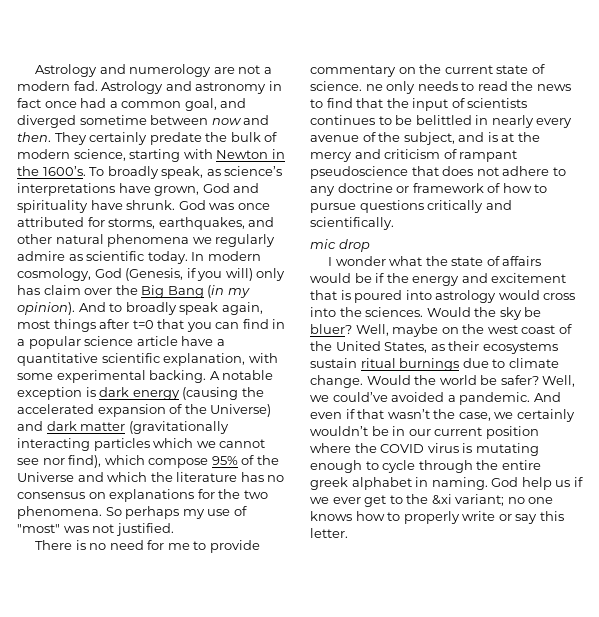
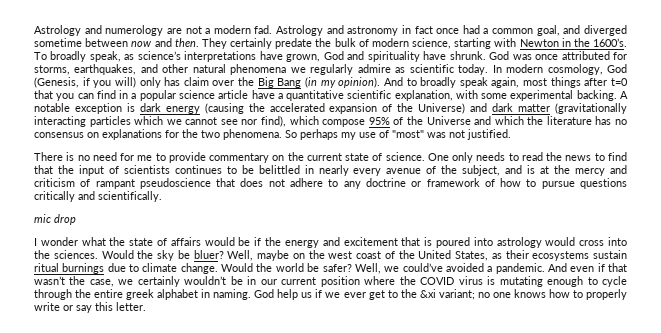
- There is no need for me to provide commentary on the current state of science. ne only needs to read the news to find that the input of scientists continues to be belittled in nearly every avenue of the subject, and is at the mercy and criticism of rampant pseudoscience that does not adhere to any doctrine or framework of how to pursue questions critically and scientifically.
+ There is no need for me to provide commentary on the current state of science. One only needs to read the news to find that the input of scientists continues to be belittled in nearly every avenue of the subject, and is at the mercy and criticism of rampant pseudoscience that does not adhere to any doctrine or framework of how to pursue questions critically and scientifically.

